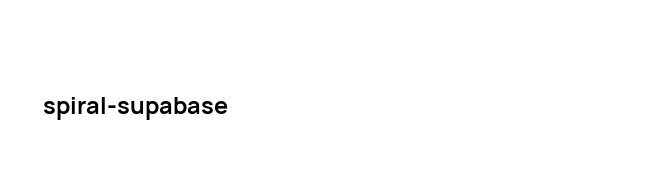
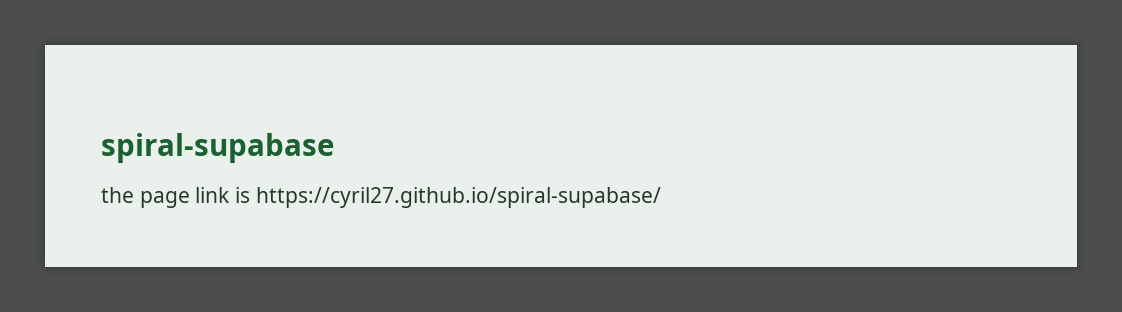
+ the page link is https://cyril27.github.io/spiral-supabase/

